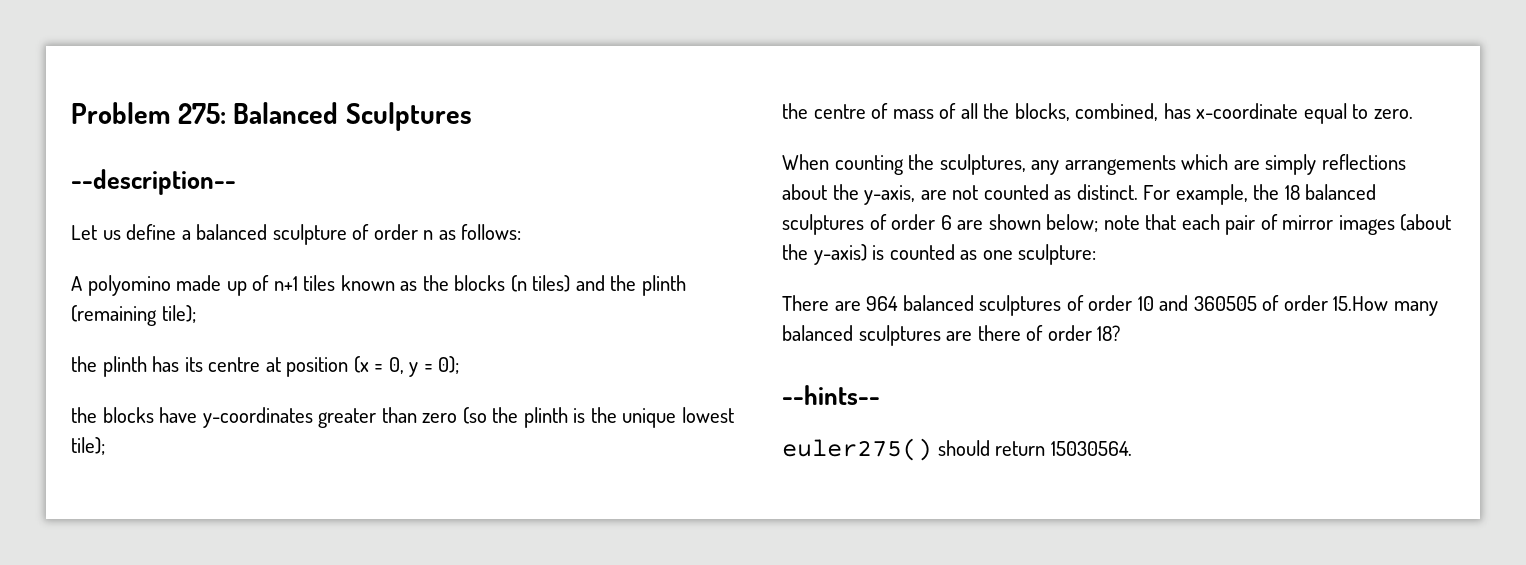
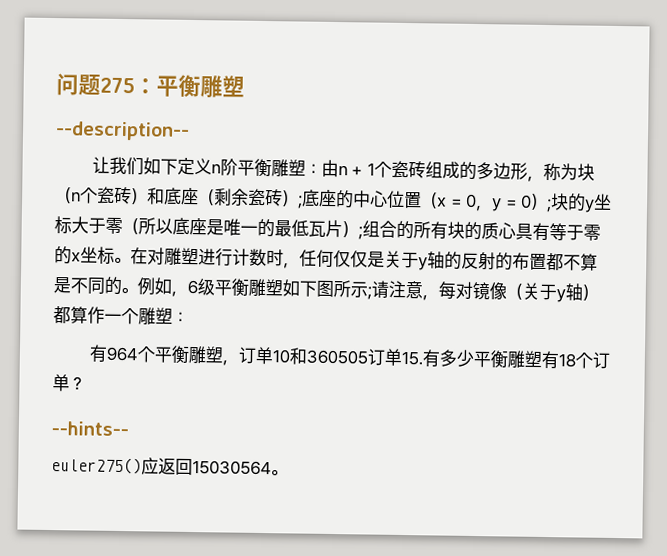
- Problem 275: Balanced Sculptures
+ 问题275：平衡雕塑
  --description--
- Let us define a balanced sculpture of order n as follows:
- A polyomino made up of n+1 tiles known as the blocks (n tiles) and the plinth (remaining tile);
- the plinth has its centre at position (x = 0, y = 0);
- the blocks have y-coordinates greater than zero (so the plinth is the unique lowest tile);
- the centre of mass of all the blocks, combined, has x-coordinate equal to zero.
- When counting the sculptures, any arrangements which are simply reflections about the y-axis, are not counted as distinct. For example, the 18 balanced sculptures of order 6 are shown below; note that each pair of mirror images (about the y-axis) is counted as one sculpture:
- There are 964 balanced sculptures of order 10 and 360505 of order 15.How many balanced sculptures are there of order 18?
+ 让我们如下定义n阶平衡雕塑：由n + 1个瓷砖组成的多边形，称为块（n个瓷砖）和底座（剩余瓷砖）;底座的中心位置（x = 0，y = 0）;块的y坐标大于零（所以底座是唯一的最低瓦片）;组合的所有块的质心具有等于零的x坐标。在对雕塑进行计数时，任何仅仅是关于y轴的反射的布置都不算是不同的。例如，6级平衡雕塑如下图所示;请注意，每对镜像（关于y轴）都算作一个雕塑：
+ 有964个平衡雕塑，订单10和360505订单15.有多少平衡雕塑有18个订单？
- euler275() should return 15030564.
+ euler275()应返回15030564。

